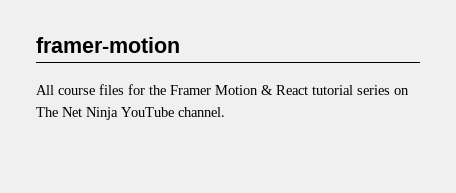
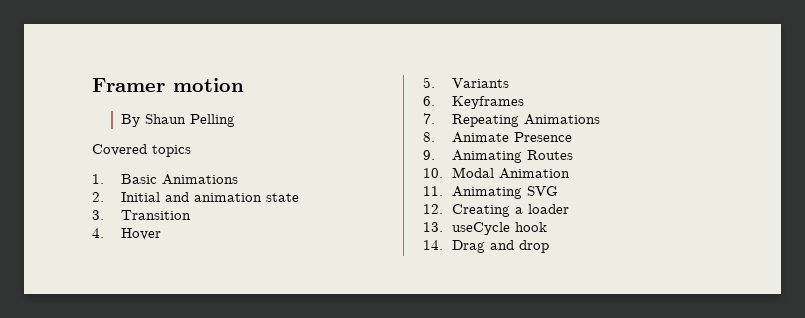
- framer-motion
- All course files for the Framer Motion & React tutorial series on The Net Ninja YouTube channel.
+ Framer motion
+ By Shaun Pelling
+ Covered topics
+ 1. Basic Animations
+ 2. Initial and animation state
+ 3. Transition
+ 4. Hover
+ 5. Variants
+ 6. Keyframes
+ 7. Repeating Animations
+ 8. Animate Presence
+ 9. Animating Routes
+ 10. Modal Animation
+ 11. Animating SVG
+ 12. Creating a loader
+ 13. useCycle hook
+ 14. Drag and drop

